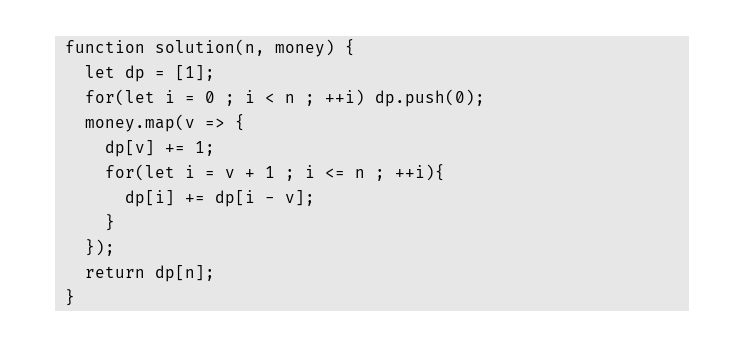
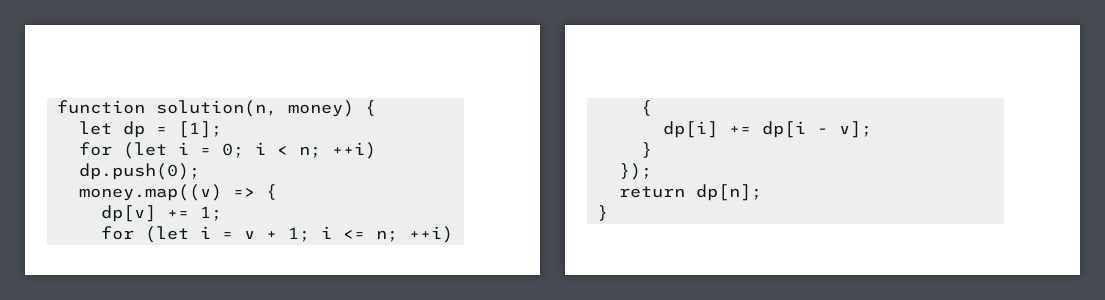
- for(let i = 0 ; i < n ; ++i) dp.push(0);
+ for (let i = 0; i < n; ++i) dp.push(0);
- money.map(v => {
+ money.map((v) => {
- for(let i = v + 1 ; i <= n ; ++i){
+ for (let i = v + 1; i <= n; ++i) {

